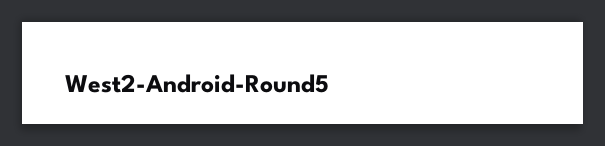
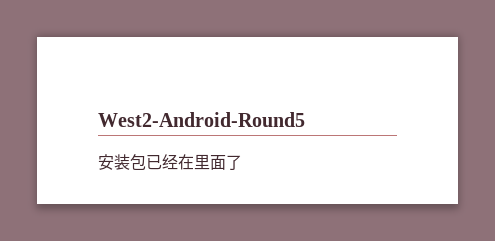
+ 安装包已经在里面了

